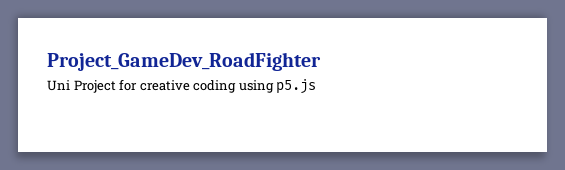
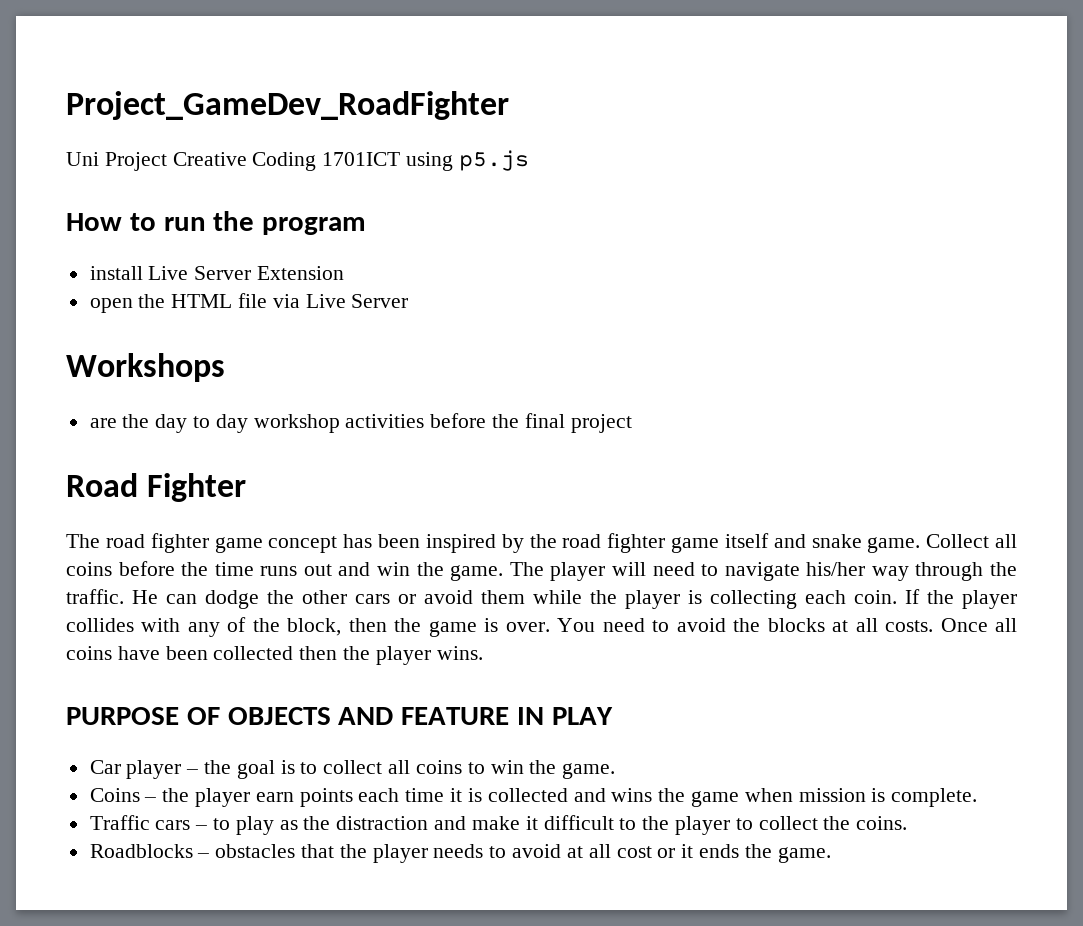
- Uni Project for creative coding using p5.js
+ Uni Project Creative Coding 1701ICT using p5.js
+ How to run the program
+ install Live Server Extension
+ open the HTML file via Live Server
+ Workshops
+ are the day to day workshop activities before the final project
+ Road Fighter
+ The road fighter game concept has been inspired by the road fighter game itself and snake game. Collect all coins before the time runs out and win the game. The player will need to navigate his/her way through the traffic. He can dodge the other cars or avoid them while the player is collecting each coin. If the player collides with any of the block, then the game is over. You need to avoid the blocks at all costs. Once all coins have been collected then the player wins.
+ PURPOSE OF OBJECTS AND FEATURE IN PLAY
+ Car player – the goal is to collect all coins to win the game.
+ Coins – the player earn points each time it is collected and wins the game when mission is complete.
+ Traffic cars – to play as the distraction and make it difficult to the player to collect the coins.
+ Roadblocks – obstacles that the player needs to avoid at all cost or it ends the game.

